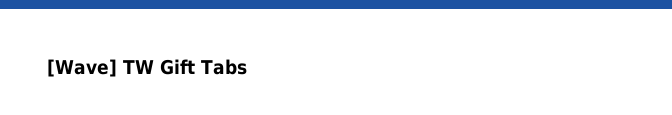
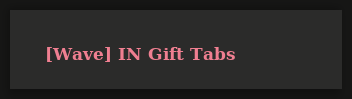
- [Wave] TW Gift Tabs
+ [Wave] IN Gift Tabs

